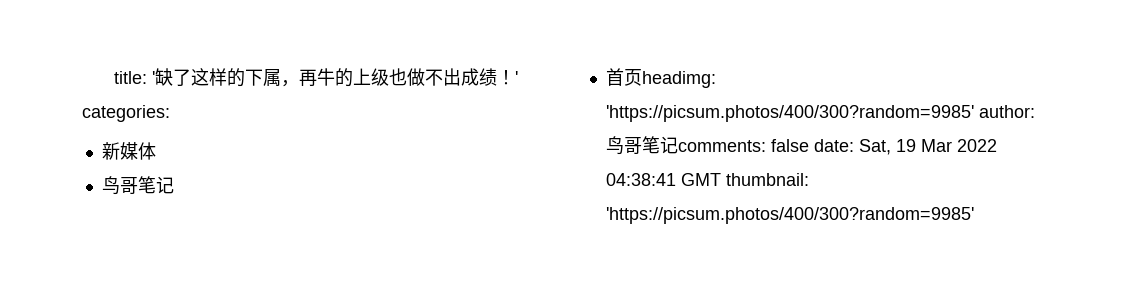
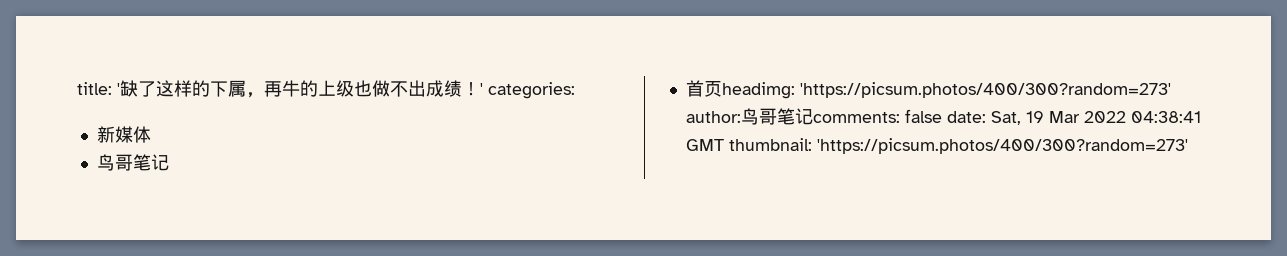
- 首页headimg: 'https://picsum.photos/400/300?random=9985' author:鸟哥笔记comments: false date: Sat, 19 Mar 2022 04:38:41 GMT thumbnail: 'https://picsum.photos/400/300?random=9985'
+ 首页headimg: 'https://picsum.photos/400/300?random=273' author:鸟哥笔记comments: false date: Sat, 19 Mar 2022 04:38:41 GMT thumbnail: 'https://picsum.photos/400/300?random=273'

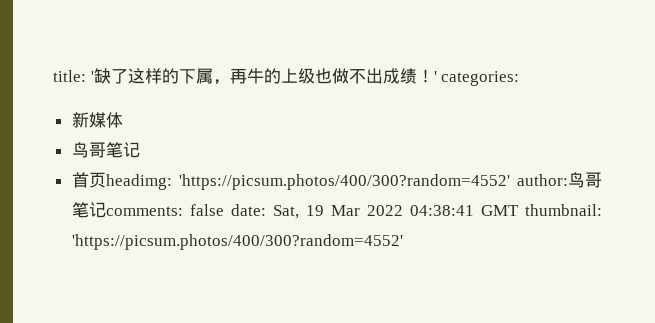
- 首页headimg: 'https://picsum.photos/400/300?random=273' author:鸟哥笔记comments: false date: Sat, 19 Mar 2022 04:38:41 GMT thumbnail: 'https://picsum.photos/400/300?random=273'
+ 首页headimg: 'https://picsum.photos/400/300?random=4552' author:鸟哥笔记comments: false date: Sat, 19 Mar 2022 04:38:41 GMT thumbnail: 'https://picsum.photos/400/300?random=4552'

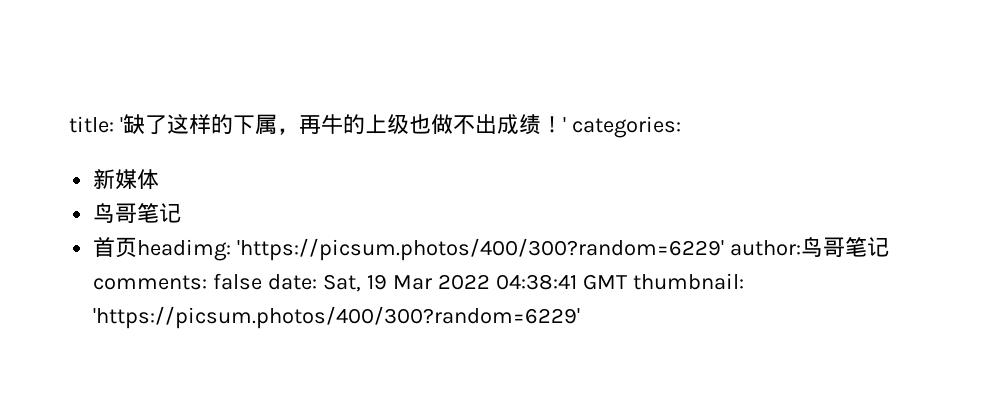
- 首页headimg: 'https://picsum.photos/400/300?random=4552' author:鸟哥笔记comments: false date: Sat, 19 Mar 2022 04:38:41 GMT thumbnail: 'https://picsum.photos/400/300?random=4552'
+ 首页headimg: 'https://picsum.photos/400/300?random=6229' author:鸟哥笔记comments: false date: Sat, 19 Mar 2022 04:38:41 GMT thumbnail: 'https://picsum.photos/400/300?random=6229'

